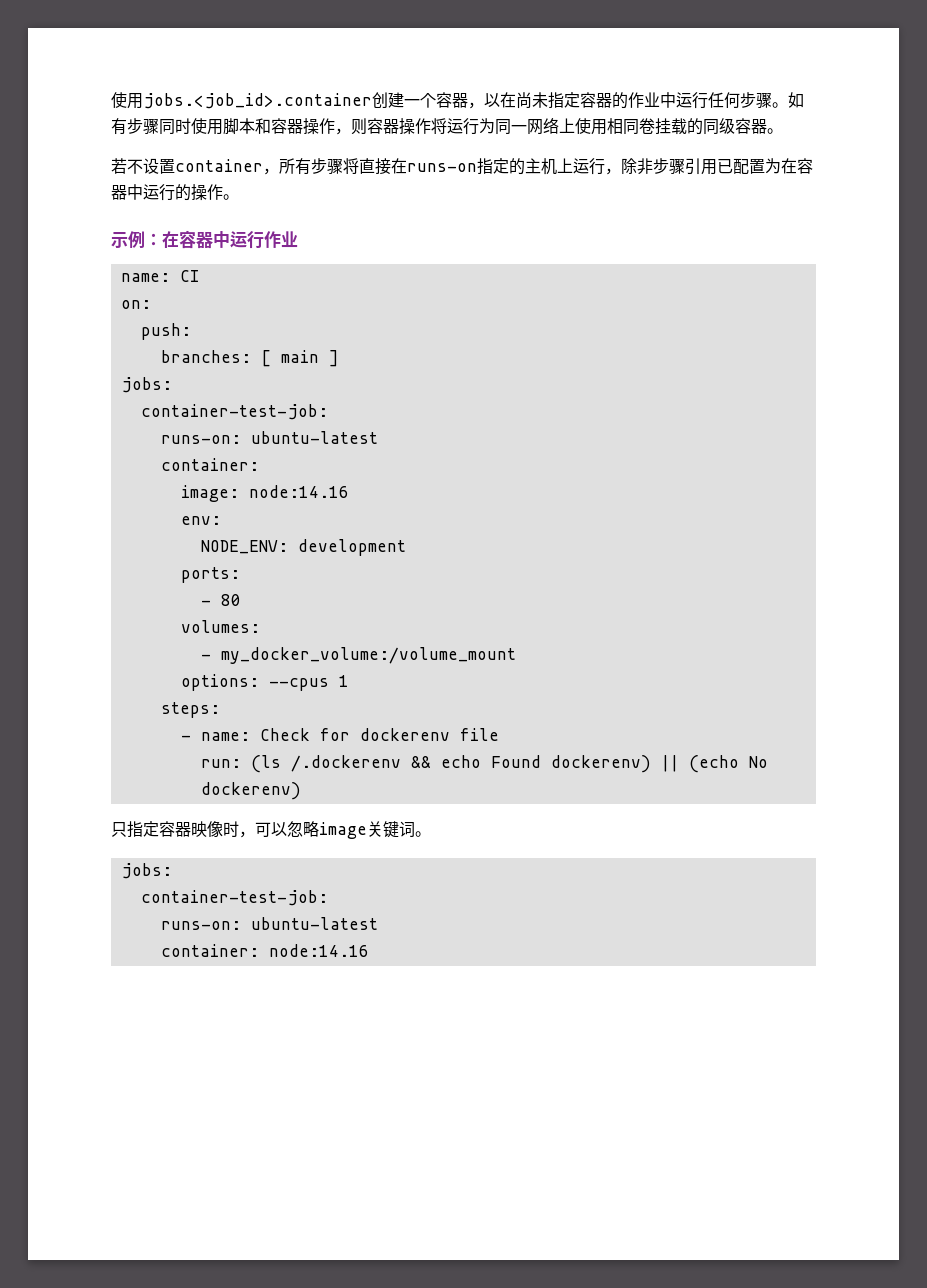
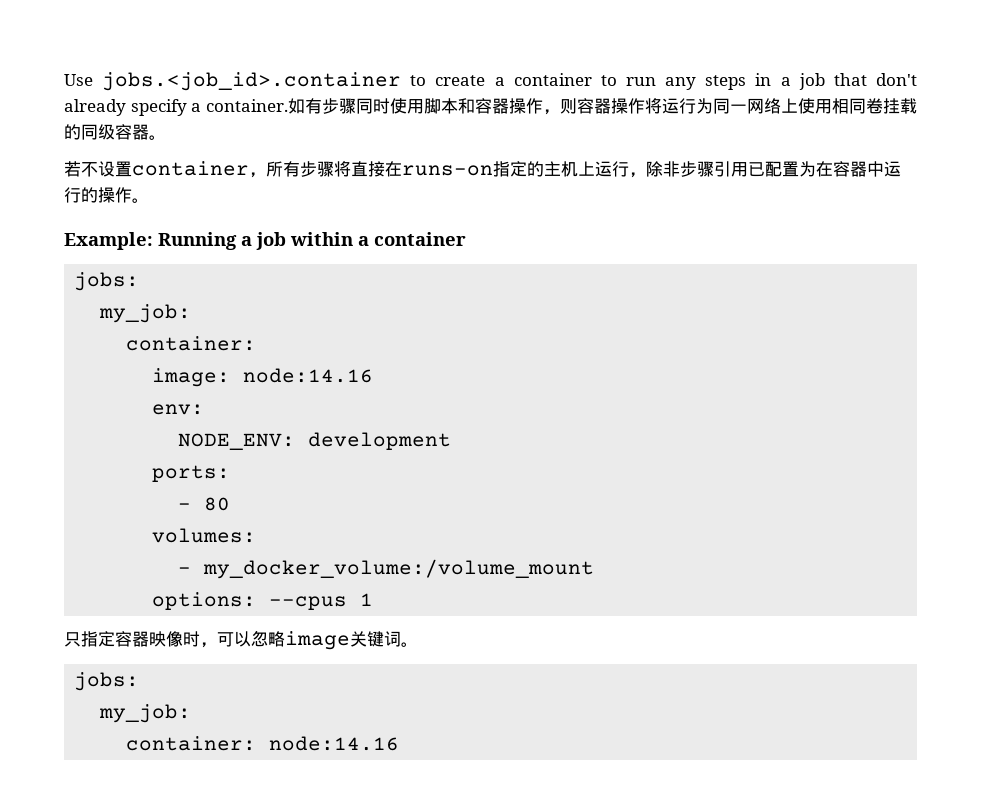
- 使用jobs.<job_id>.container创建一个容器，以在尚未指定容器的作业中运行任何步骤。
+ Use jobs.<job_id>.container to create a container to run any steps in a job that don't already specify a container.
- 示例：在容器中运行作业
- name: CI
- on:
- push:
- branches: [ main ]
+ Example: Running a job within a container
  jobs:
- container-test-job:
- runs-on: ubuntu-latest
+ my_job:
- steps:
- - name: Check for dockerenv file
- run: (ls /.dockerenv && echo Found dockerenv) || (echo No dockerenv)
  只指定容器映像时，可以忽略image关键词。
  jobs:
- container-test-job:
- runs-on: ubuntu-latest
+ my_job:

